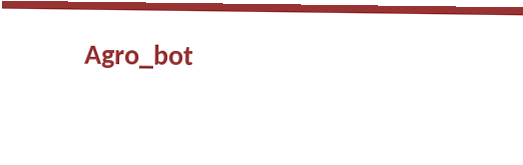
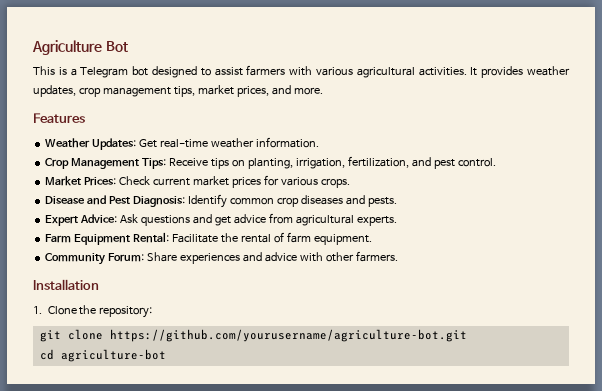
- Agro_bot
+ Agriculture Bot
+ This is a Telegram bot designed to assist farmers with various agricultural activities. It provides weather updates, crop management tips, market prices, and more.
+ Features
+ Weather Updates: Get real-time weather information.
+ Crop Management Tips: Receive tips on planting, irrigation, fertilization, and pest control.
+ Market Prices: Check current market prices for various crops.
+ Disease and Pest Diagnosis: Identify common crop diseases and pests.
+ Expert Advice: Ask questions and get advice from agricultural experts.
+ Farm Equipment Rental: Facilitate the rental of farm equipment.
+ Community Forum: Share experiences and advice with other farmers.
+ Installation
+ 1. Clone the repository:
+ git clone https://github.com/yourusername/agriculture-bot.git
+ cd agriculture-bot

